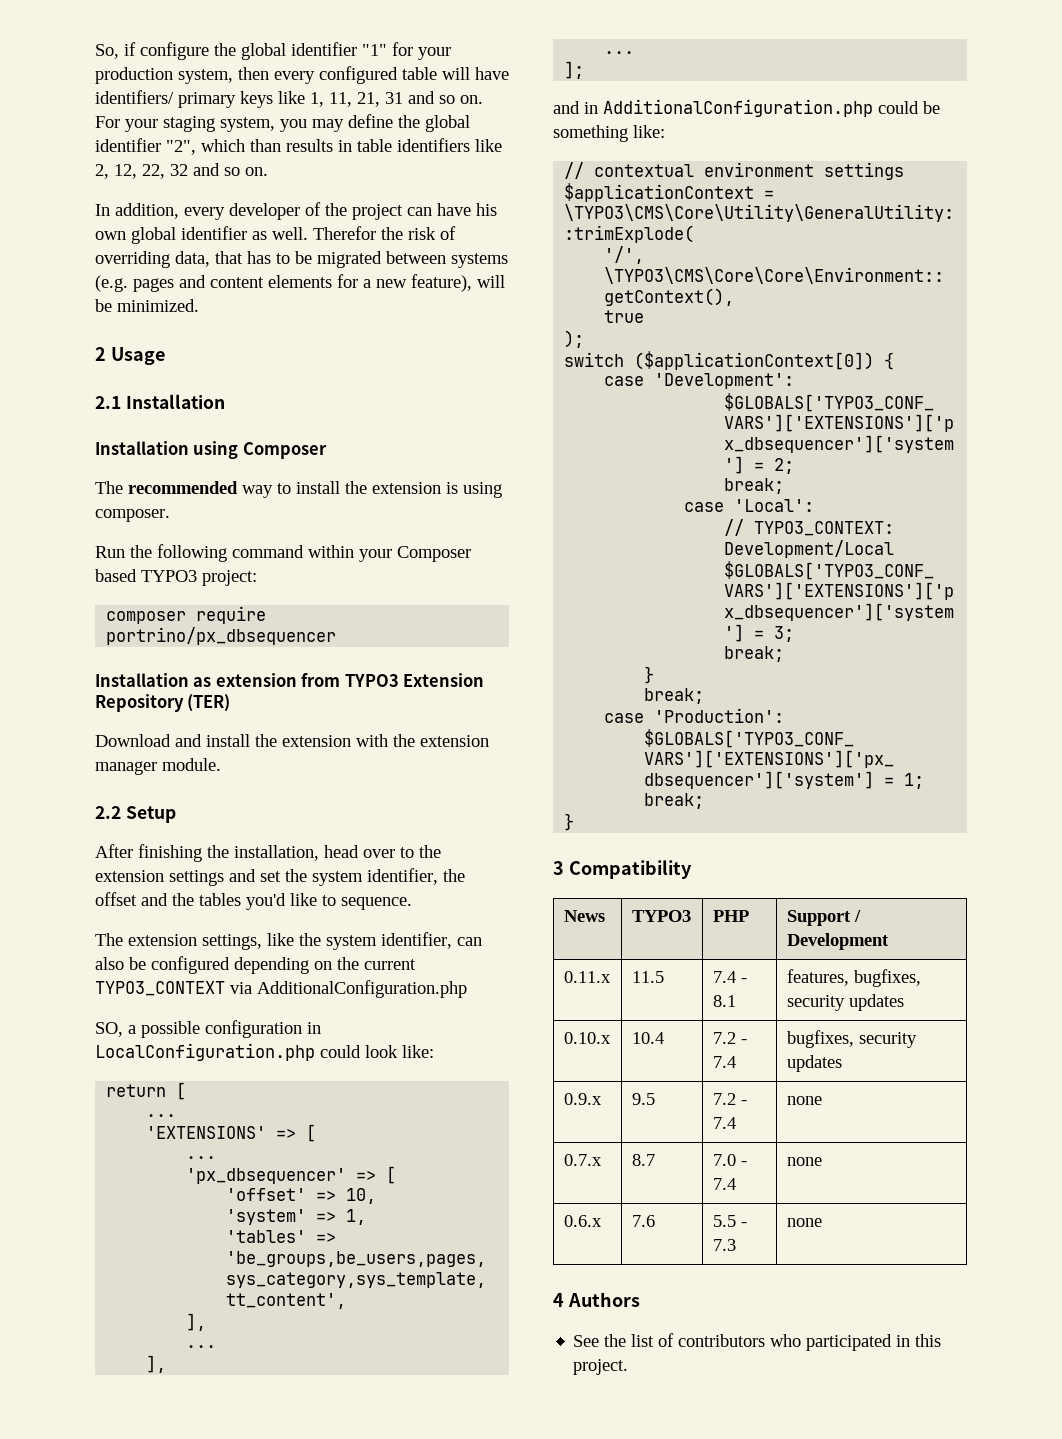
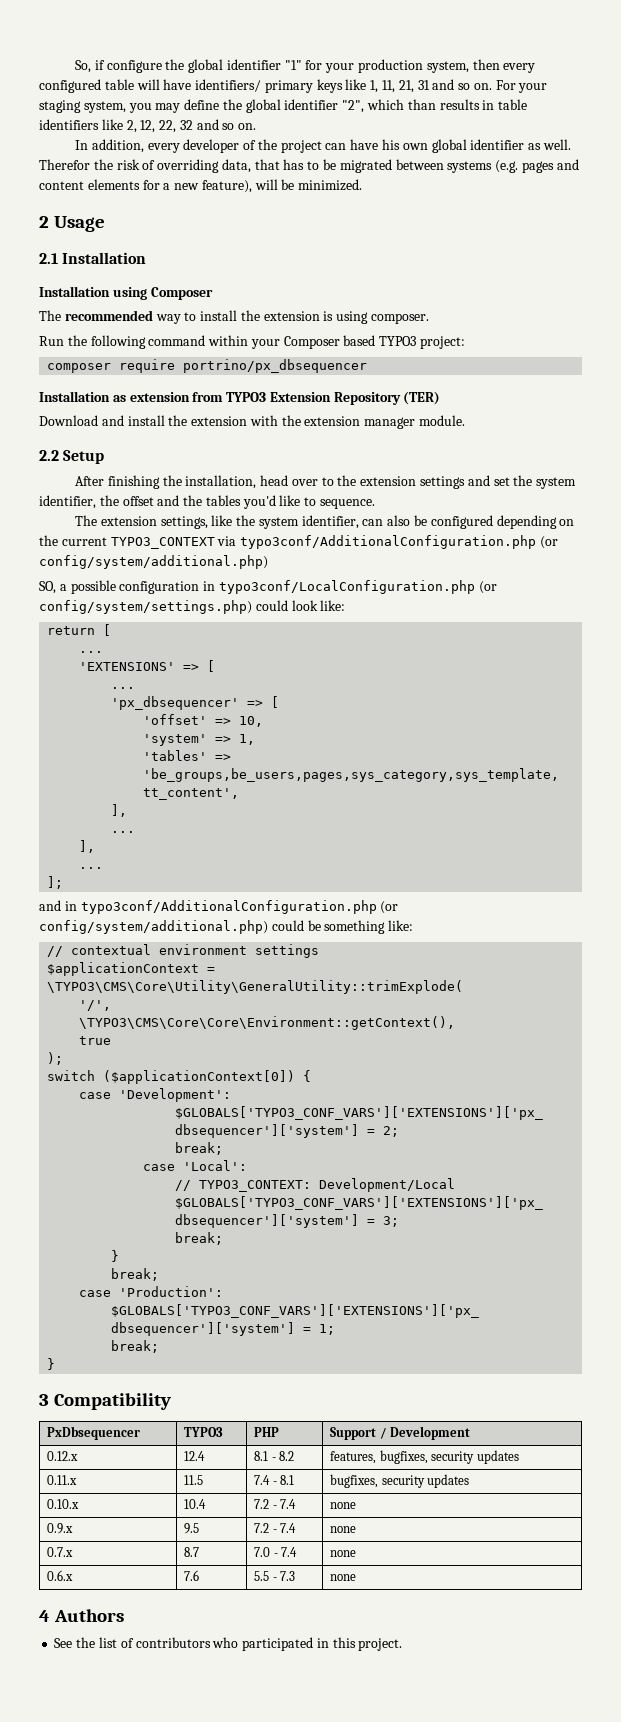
- The extension settings, like the system identifier, can also be configured depending on the current TYPO3_CONTEXT via AdditionalConfiguration.php
+ The extension settings, like the system identifier, can also be configured depending on the current TYPO3_CONTEXT via typo3conf/AdditionalConfiguration.php (or config/system/additional.php)
- SO, a possible configuration in LocalConfiguration.php could look like:
+ SO, a possible configuration in typo3conf/LocalConfiguration.php (or config/system/settings.php) could look like:
- and in AdditionalConfiguration.php could be something like:
+ and in typo3conf/AdditionalConfiguration.php (or config/system/additional.php) could be something like:
- News | TYPO3 | PHP | Support / Development
+ PxDbsequencer | TYPO3 | PHP | Support / Development
+ 0.12.x | 12.4 | 8.1 - 8.2 | features, bugfixes, security updates
- 0.11.x | 11.5 | 7.4 - 8.1 | features, bugfixes, security updates
+ 0.11.x | 11.5 | 7.4 - 8.1 | bugfixes, security updates
- 0.10.x | 10.4 | 7.2 - 7.4 | bugfixes, security updates
+ 0.10.x | 10.4 | 7.2 - 7.4 | none

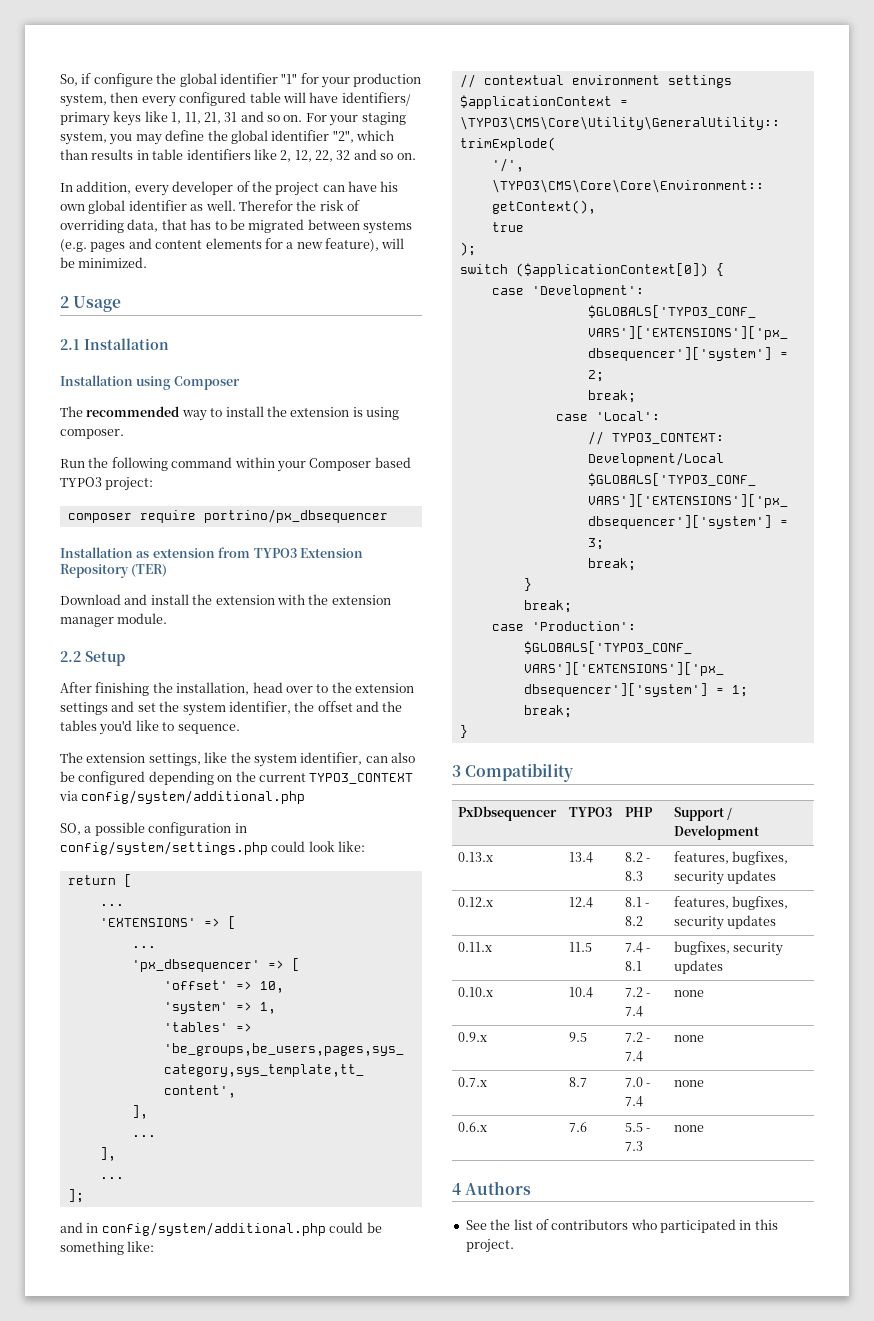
- The extension settings, like the system identifier, can also be configured depending on the current TYPO3_CONTEXT via typo3conf/AdditionalConfiguration.php (or config/system/additional.php)
+ The extension settings, like the system identifier, can also be configured depending on the current TYPO3_CONTEXT via config/system/additional.php
- SO, a possible configuration in typo3conf/LocalConfiguration.php (or config/system/settings.php) could look like:
+ SO, a possible configuration in config/system/settings.php could look like:
- and in typo3conf/AdditionalConfiguration.php (or config/system/additional.php) could be something like:
+ and in config/system/additional.php could be something like:
+ 0.13.x | 13.4 | 8.2 - 8.3 | features, bugfixes, security updates

